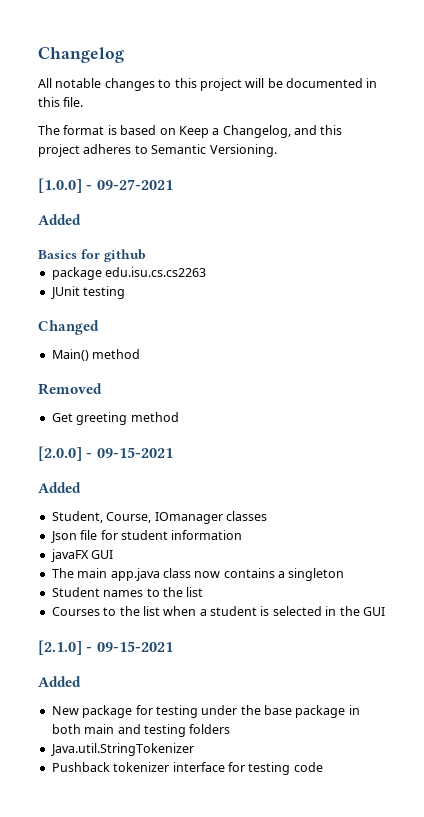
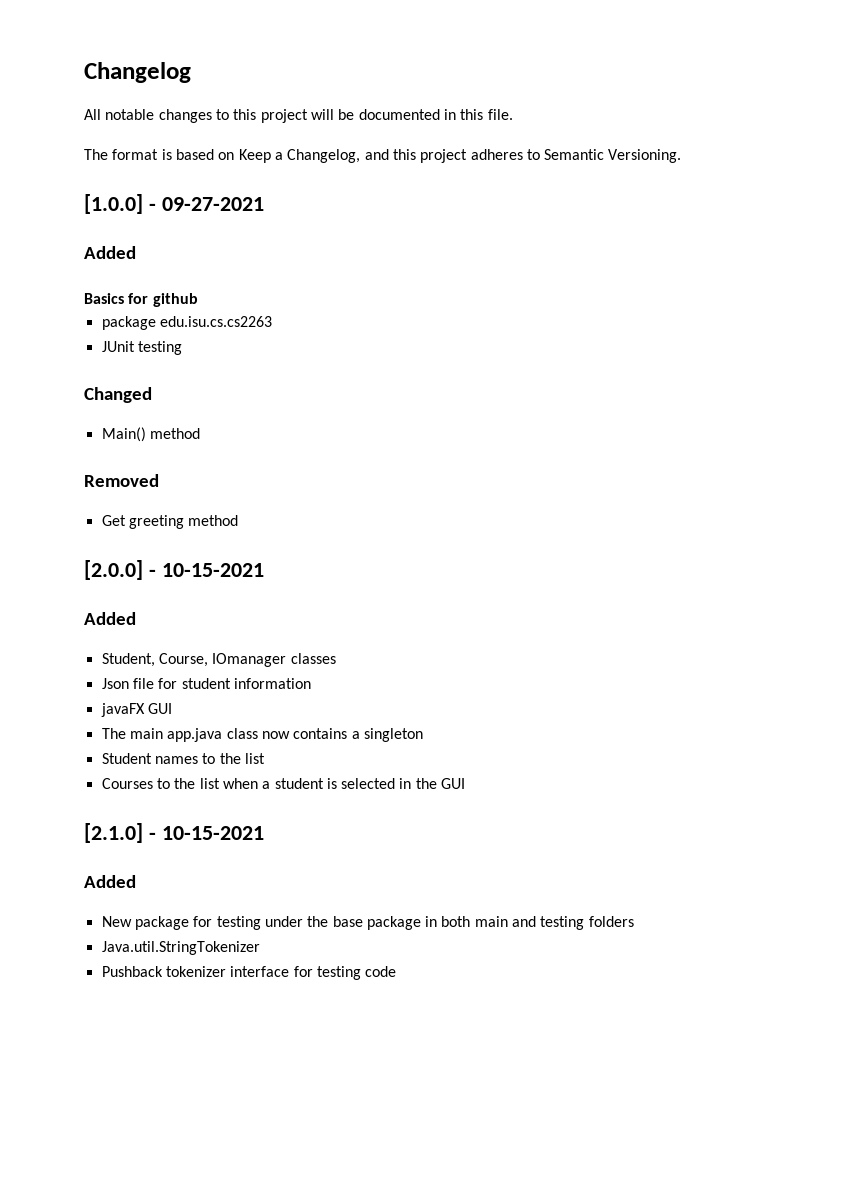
- [2.0.0] - 09-15-2021
+ [2.0.0] - 10-15-2021
- [2.1.0] - 09-15-2021
+ [2.1.0] - 10-15-2021

